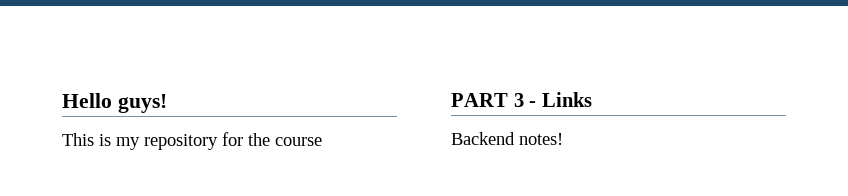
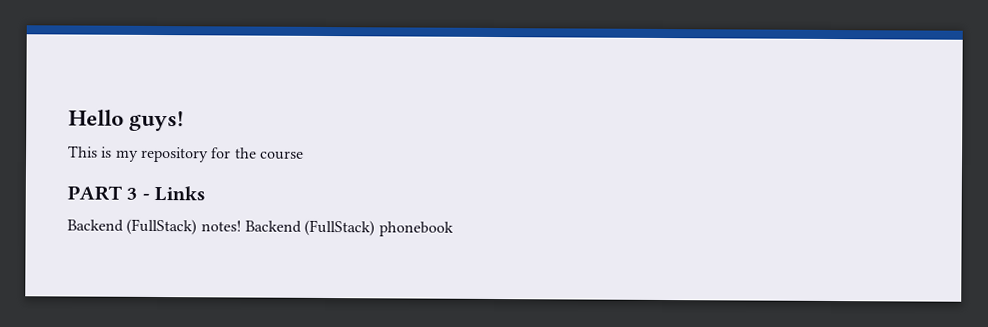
- Backend notes!
+ Backend (FullStack) notes! Backend (FullStack) phonebook

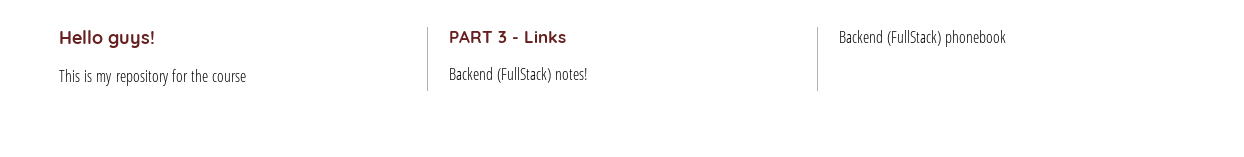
- Backend (FullStack) notes! Backend (FullStack) phonebook
+ Backend (FullStack) notes!
+ Backend (FullStack) phonebook

